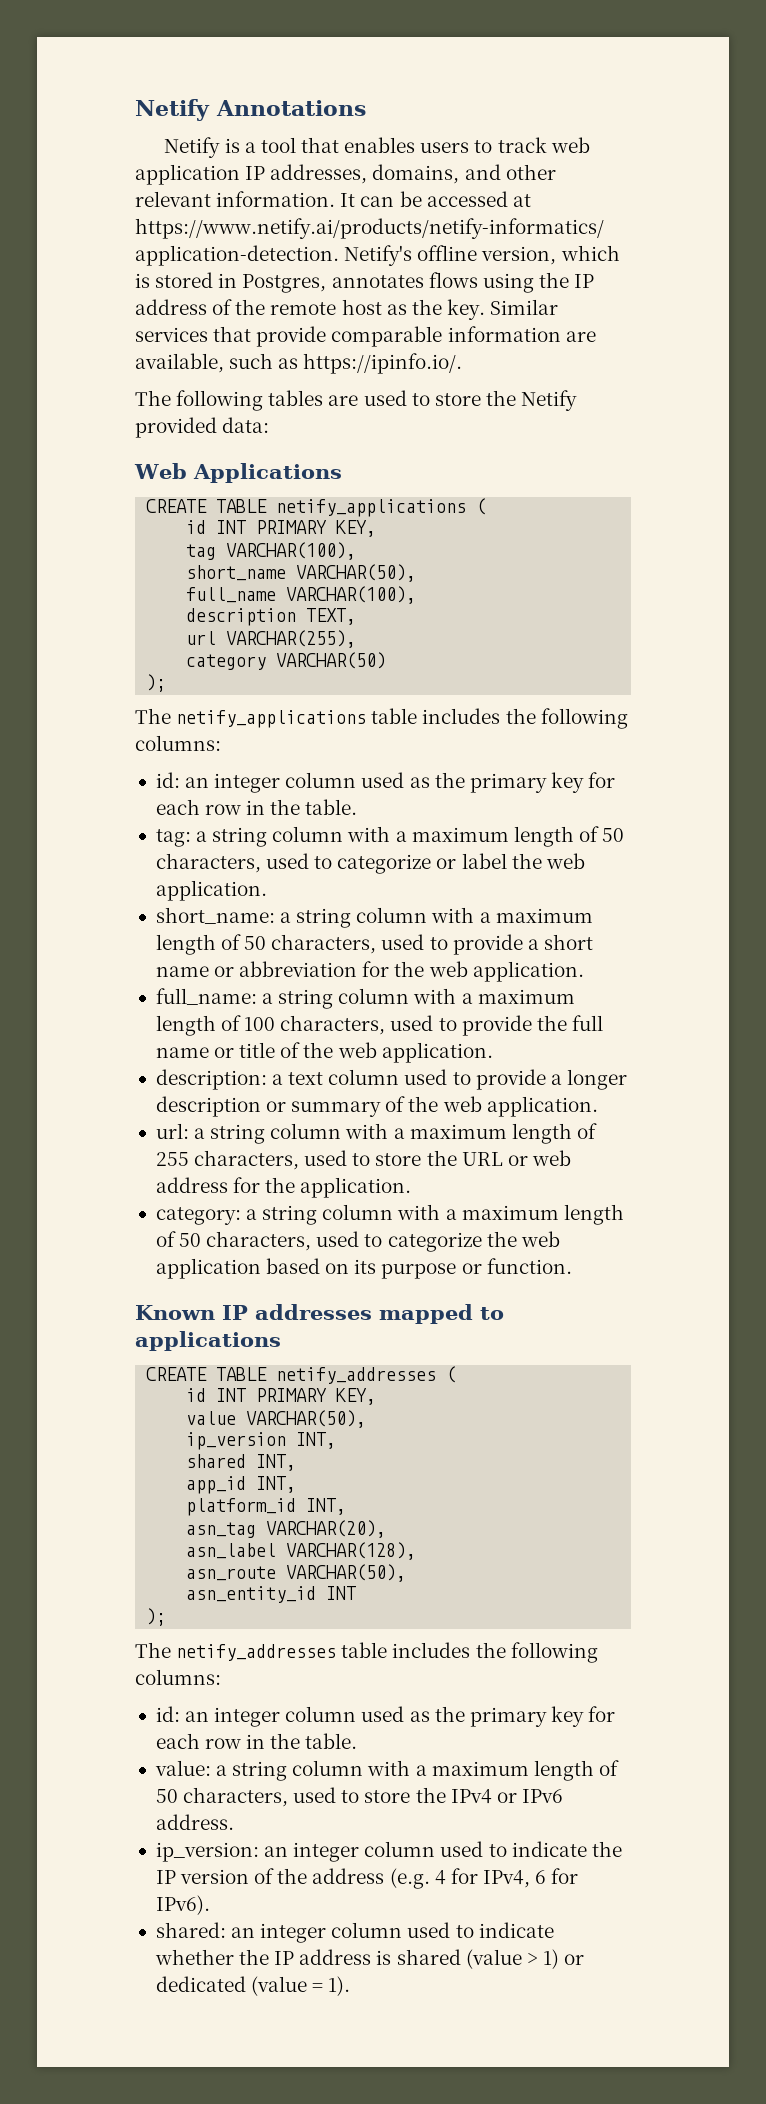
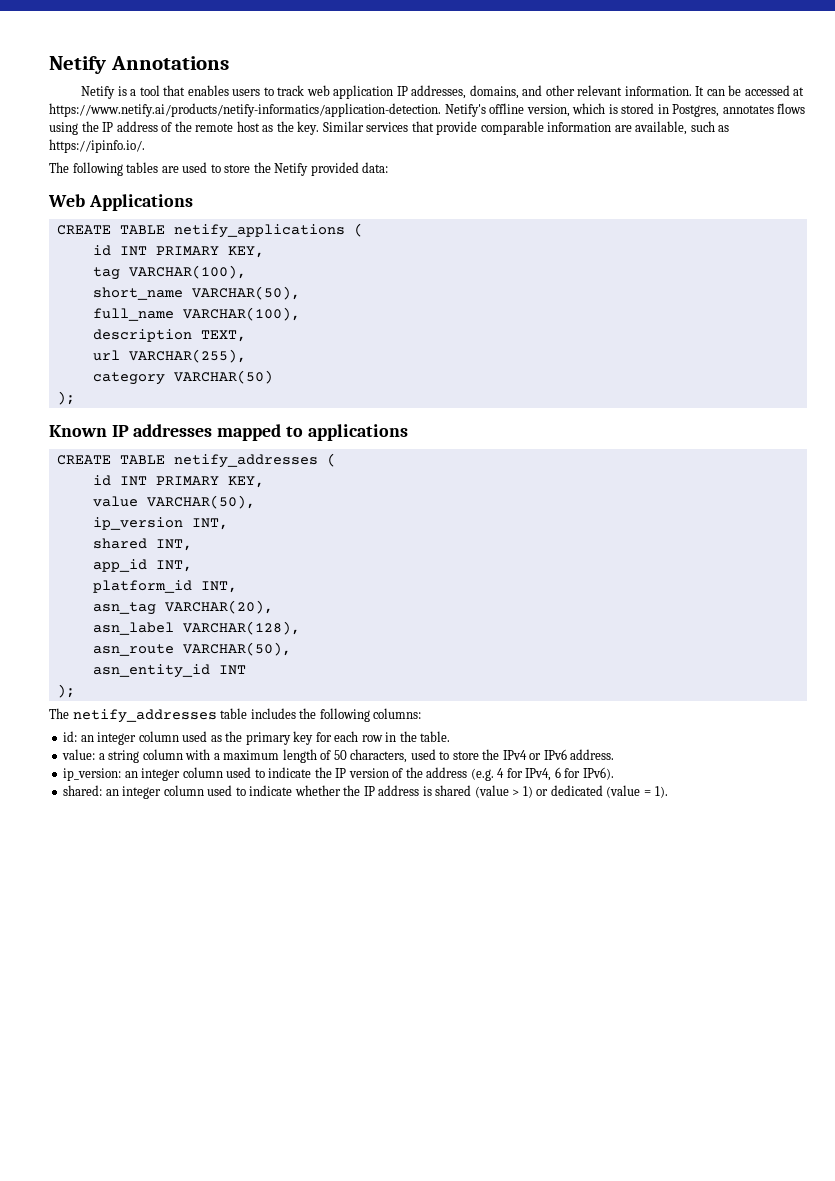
- The netify_applications table includes the following columns:
- id: an integer column used as the primary key for each row in the table.
- tag: a string column with a maximum length of 50 characters, used to categorize or label the web application.
- short_name: a string column with a maximum length of 50 characters, used to provide a short name or abbreviation for the web application.
- full_name: a string column with a maximum length of 100 characters, used to provide the full name or title of the web application.
- description: a text column used to provide a longer description or summary of the web application.
- url: a string column with a maximum length of 255 characters, used to store the URL or web address for the application.
- category: a string column with a maximum length of 50 characters, used to categorize the web application based on its purpose or function.

